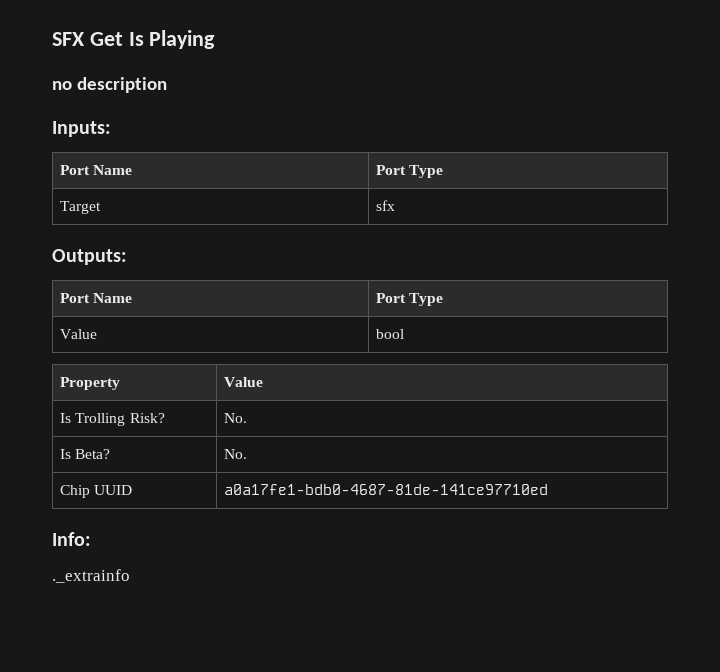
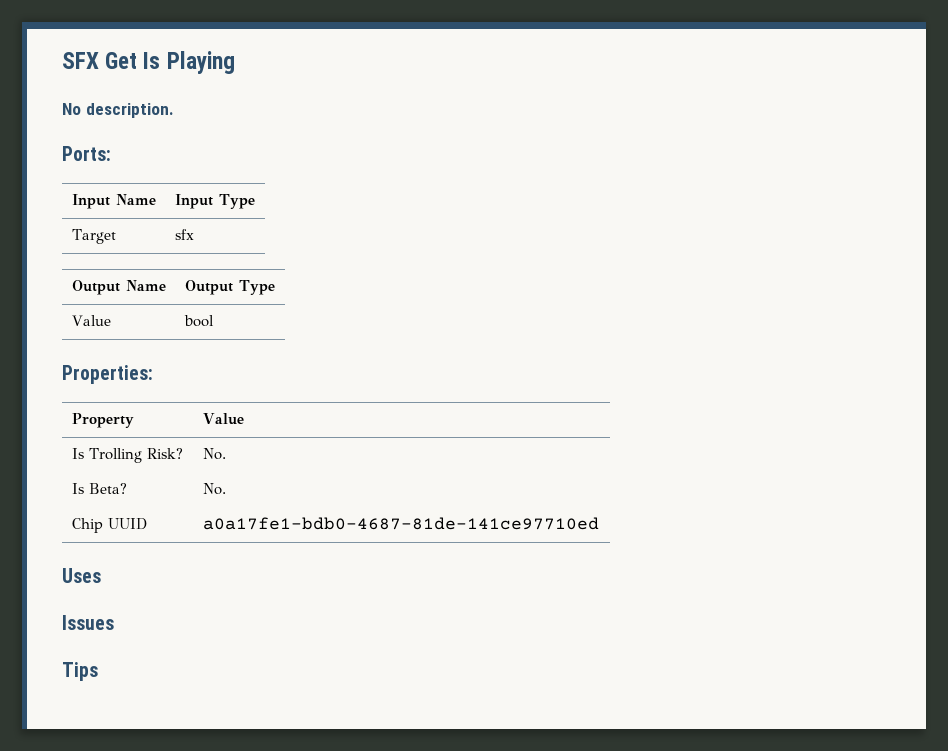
- no description
- Inputs:
- Port Name | Port Type
+ No description.
+ Ports:
+ Input Name | Input Type
- Outputs:
- Port Name | Port Type
+ Output Name | Output Type
+ Properties:
- Info:
- ._extrainfo
+ Uses
+ Issues
+ Tips

